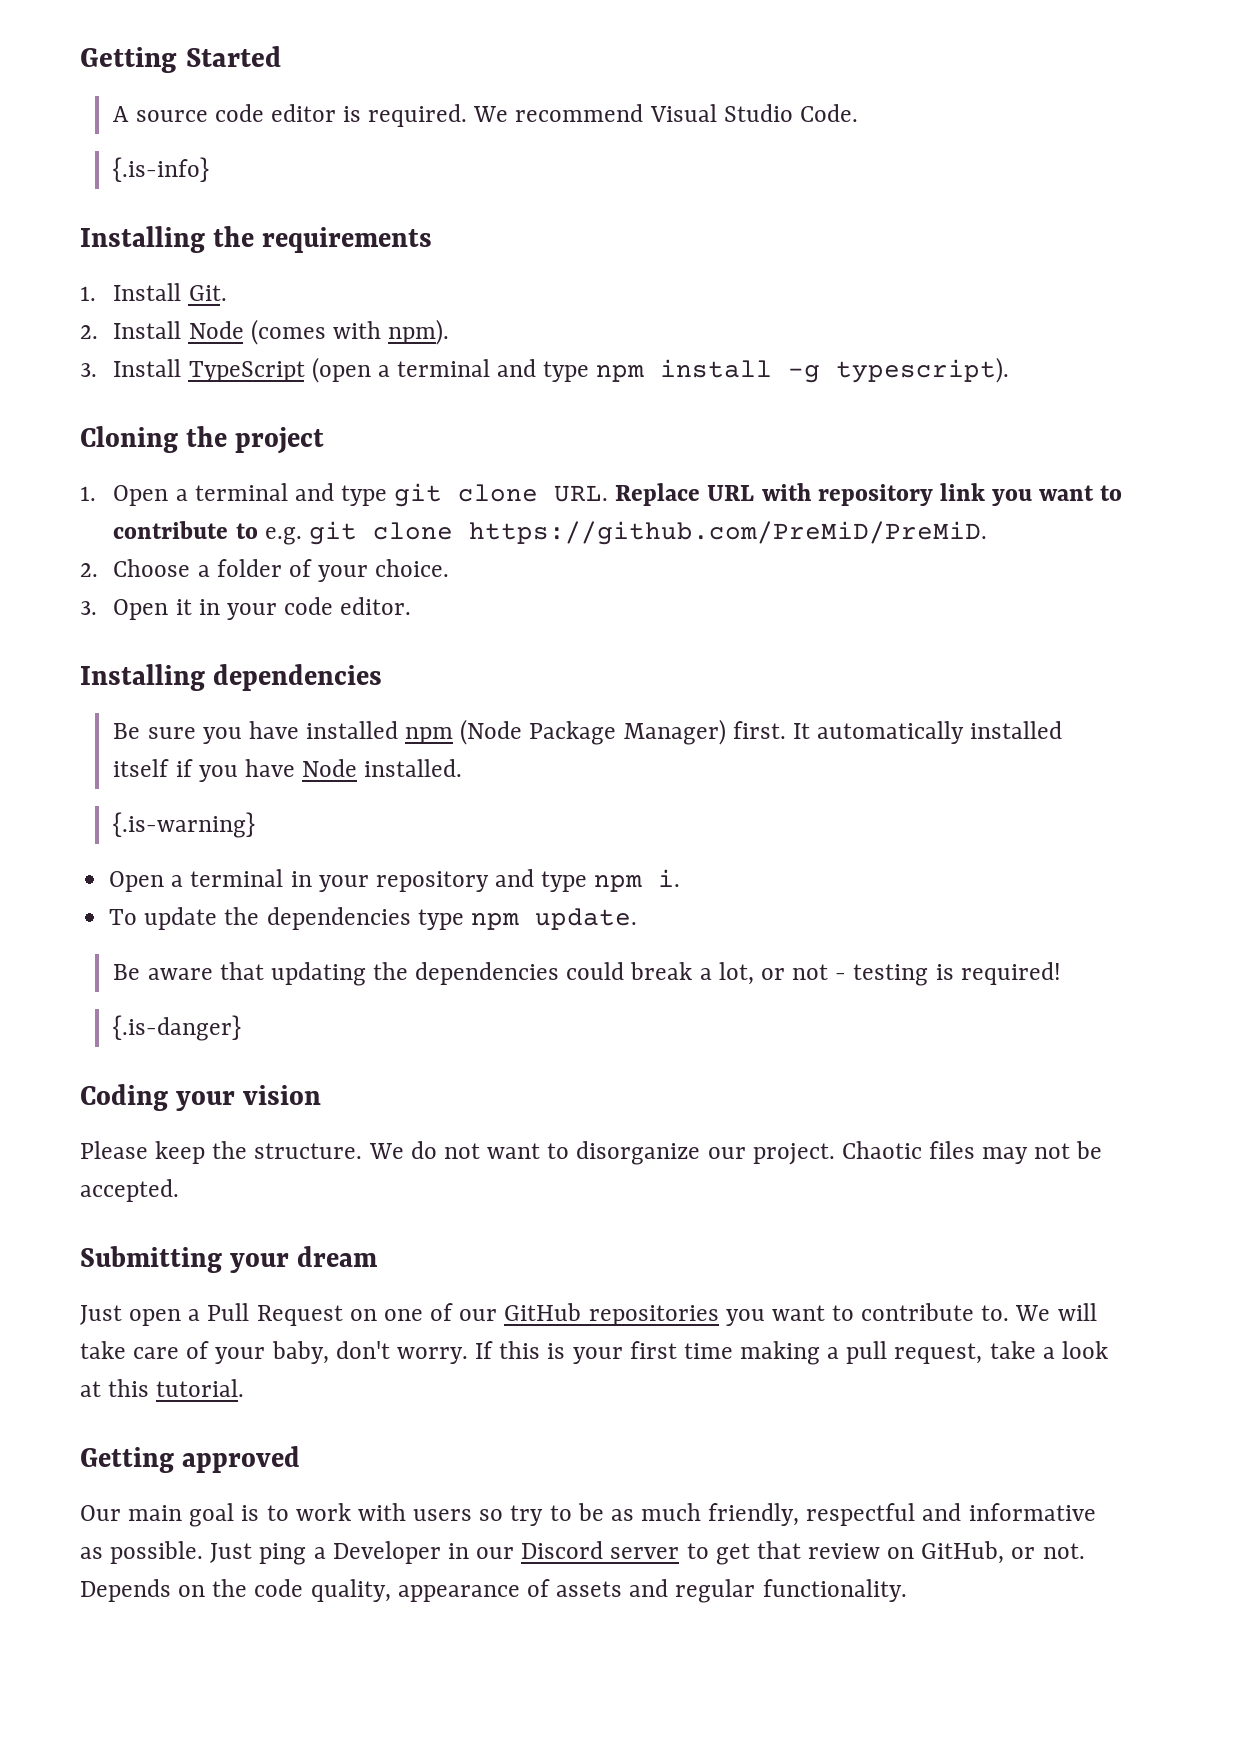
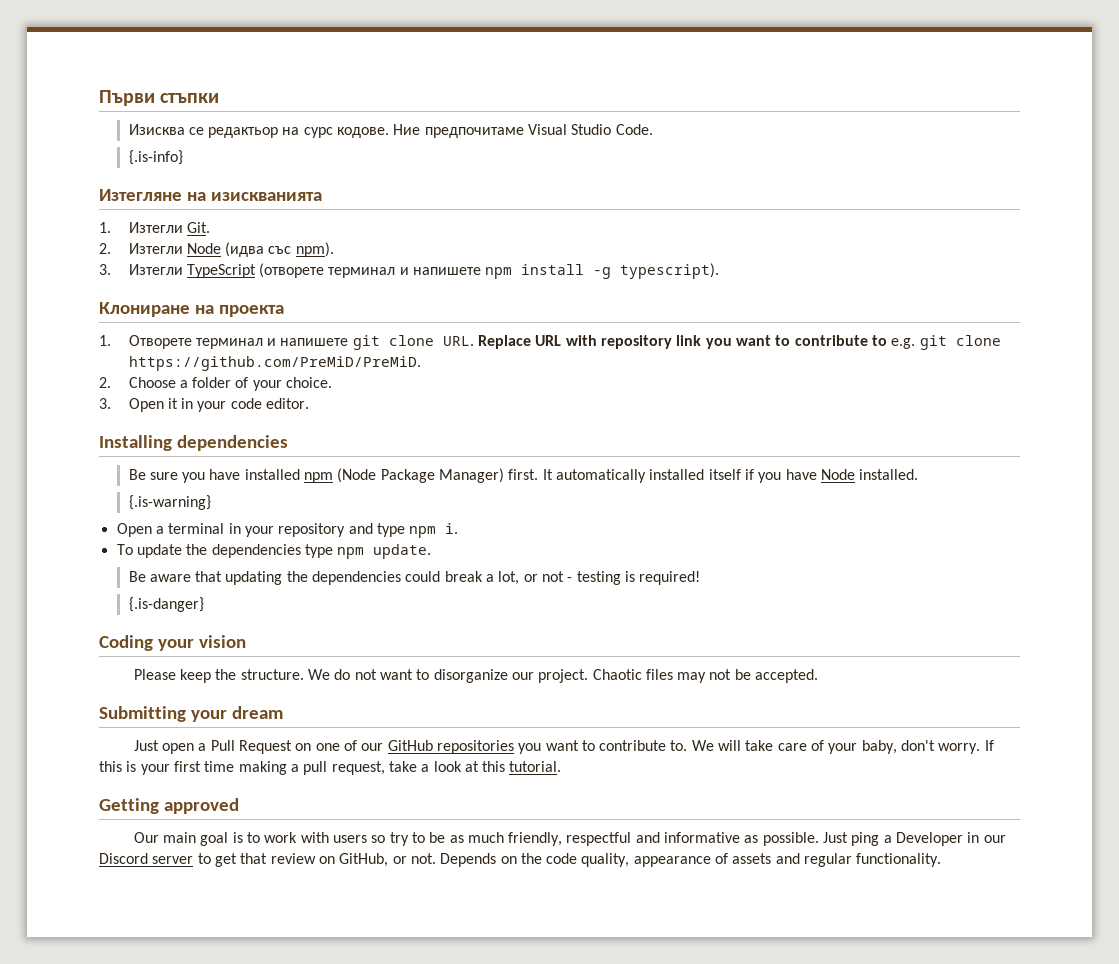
- Getting Started
- A source code editor is required. We recommend Visual Studio Code.
+ Първи стъпки
+ Изисква се редактьор на сурс кодове. Ние предпочитаме Visual Studio Code.
- Installing the requirements
- 1. Install Git.
+ Изтегляне на изискванията
+ 1. Изтегли Git.
- 2. Install Node (comes with npm).
- 3. Install TypeScript (open a terminal and type npm install -g typescript).
- Cloning the project
- 1. Open a terminal and type git clone URL. Replace URL with repository link you want to contribute to e.g. git clone https://github.com/PreMiD/PreMiD.
+ 2. Изтегли Node (идва със npm).
+ 3. Изтегли TypeScript (отворете терминал и напишете npm install -g typescript).
+ Клониране на проекта
+ 1. Отворете терминал и напишете git clone URL. Replace URL with repository link you want to contribute to e.g. git clone https://github.com/PreMiD/PreMiD.

